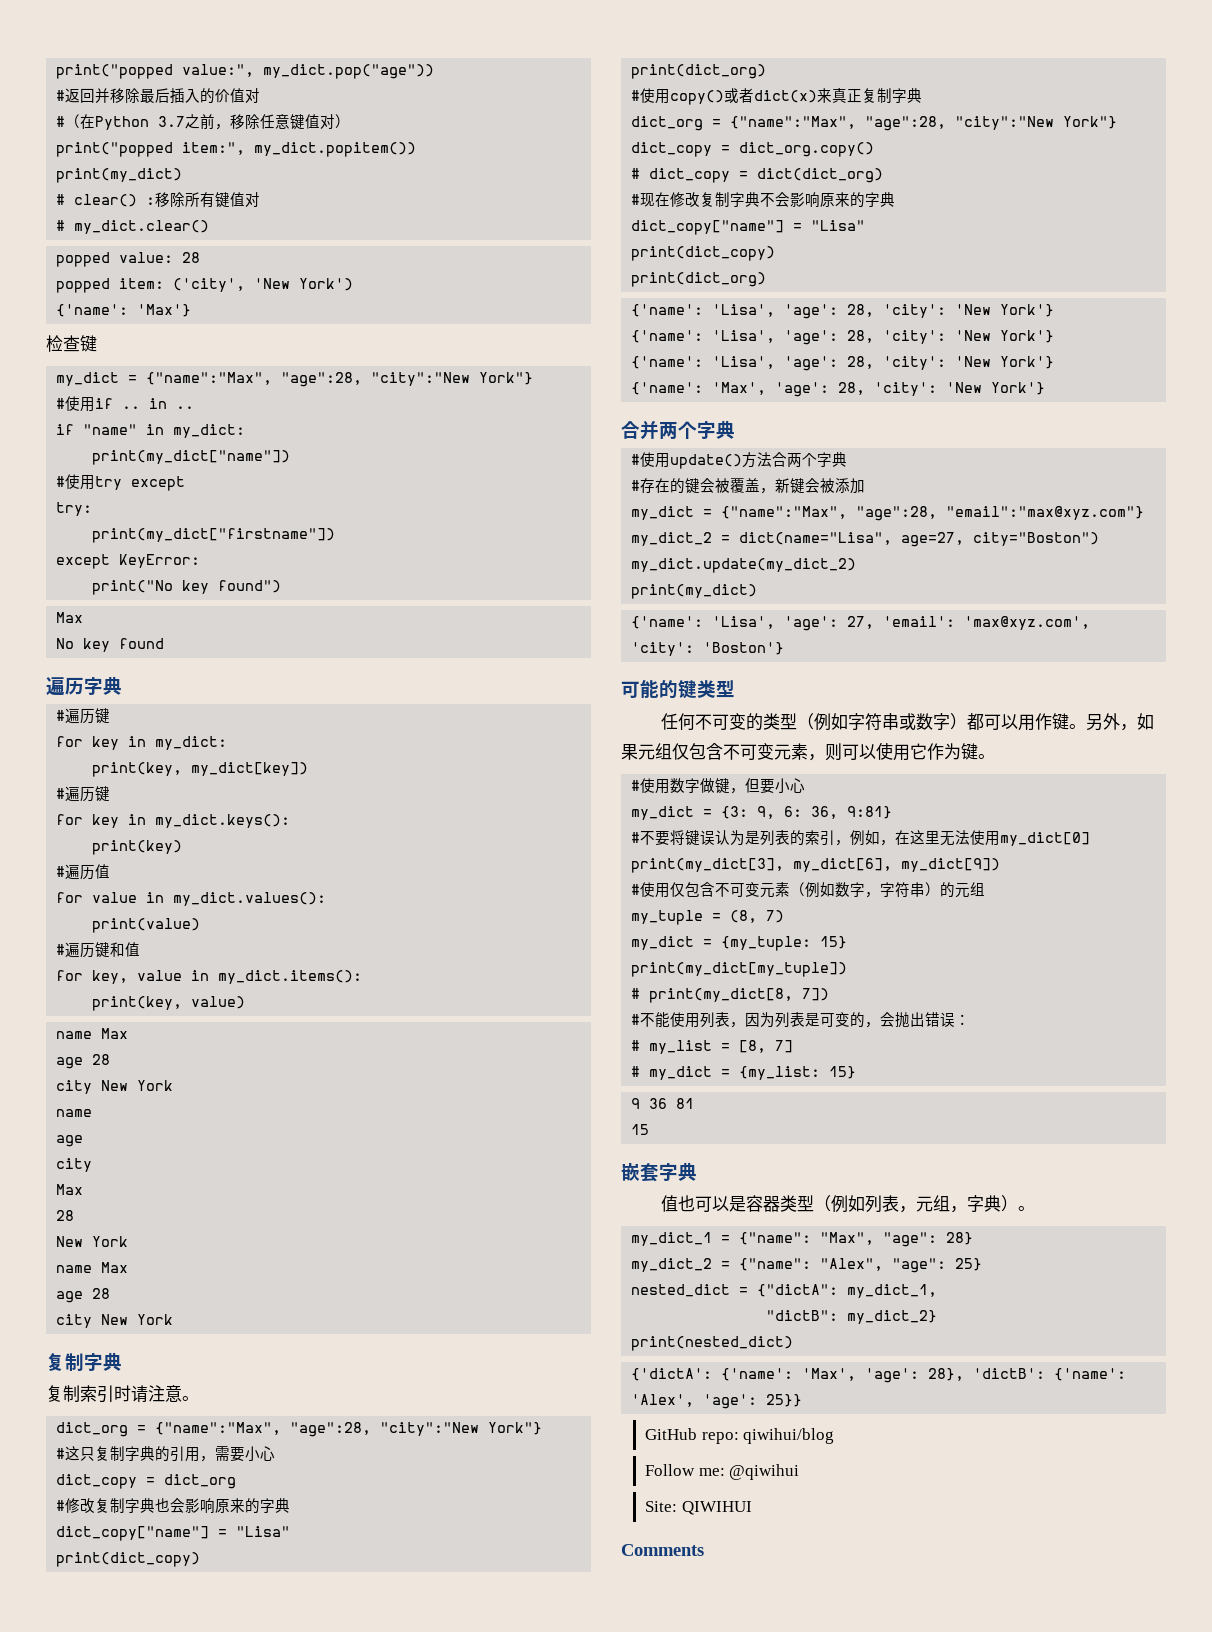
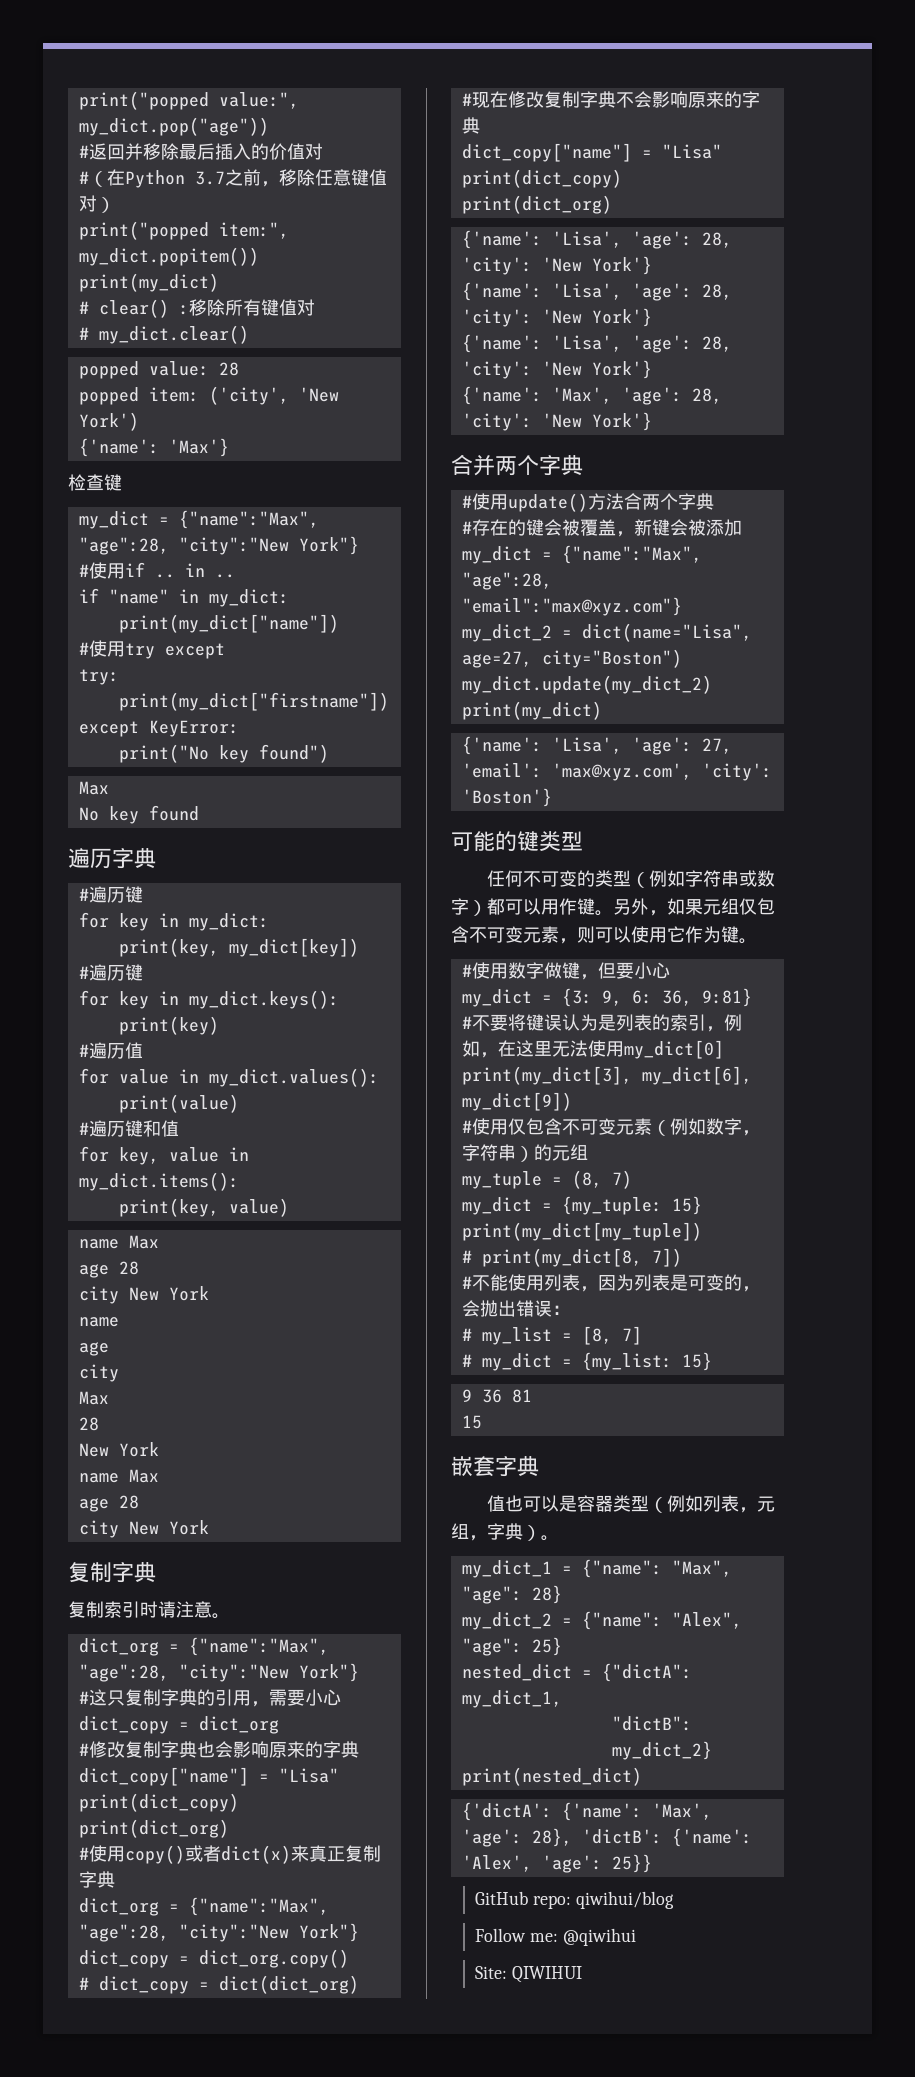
- Comments

